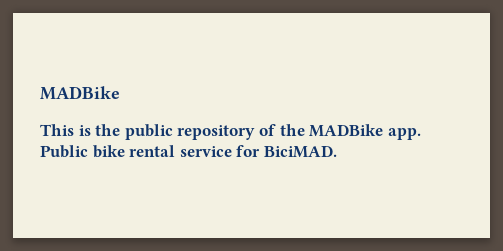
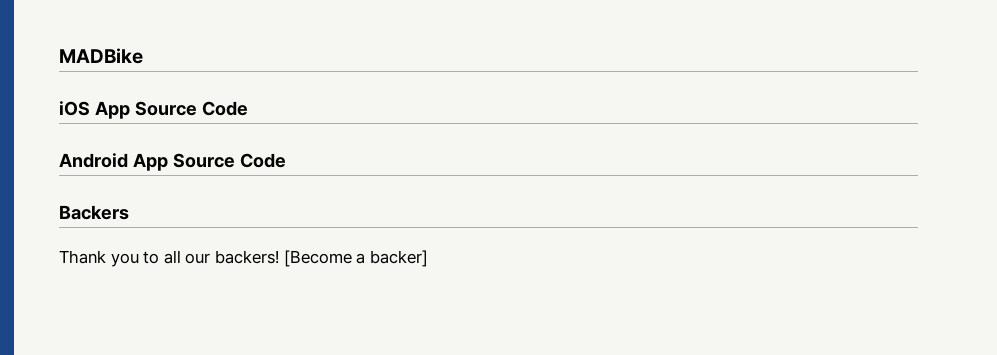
- This is the public repository of the MADBike app. Public bike rental service for BiciMAD.
+ iOS App Source Code
+ Android App Source Code
+ Backers
+ Thank you to all our backers! [Become a backer]

